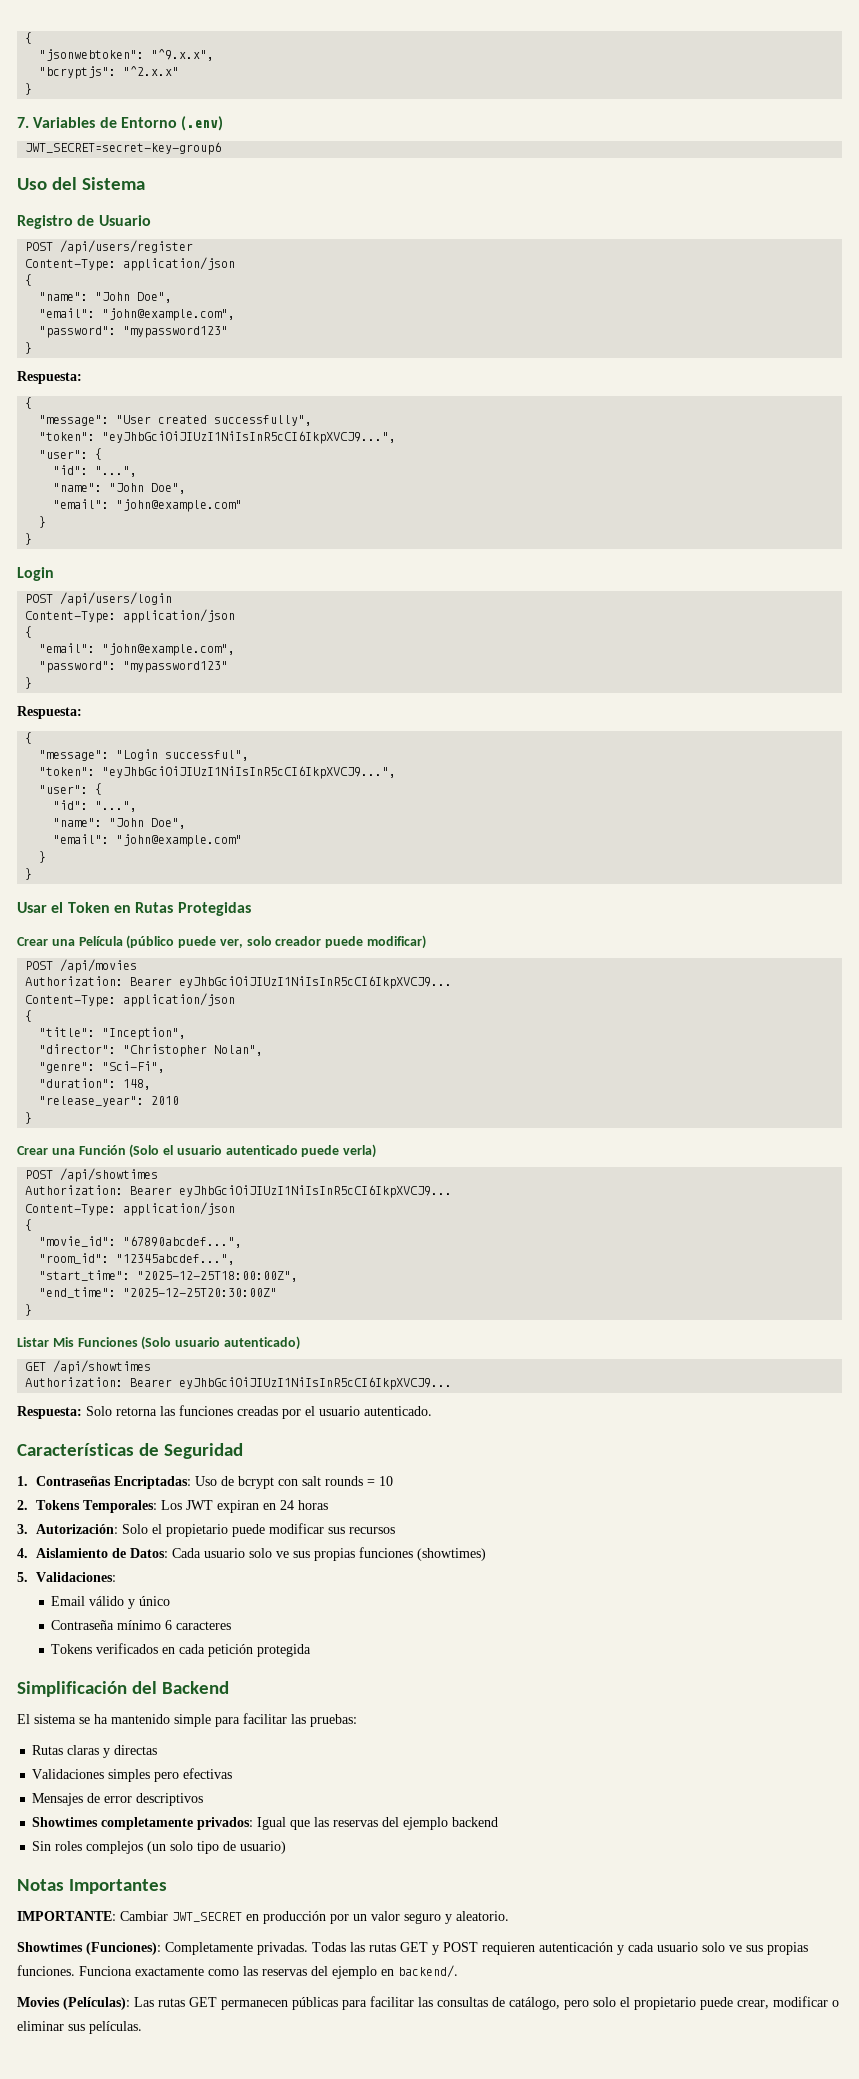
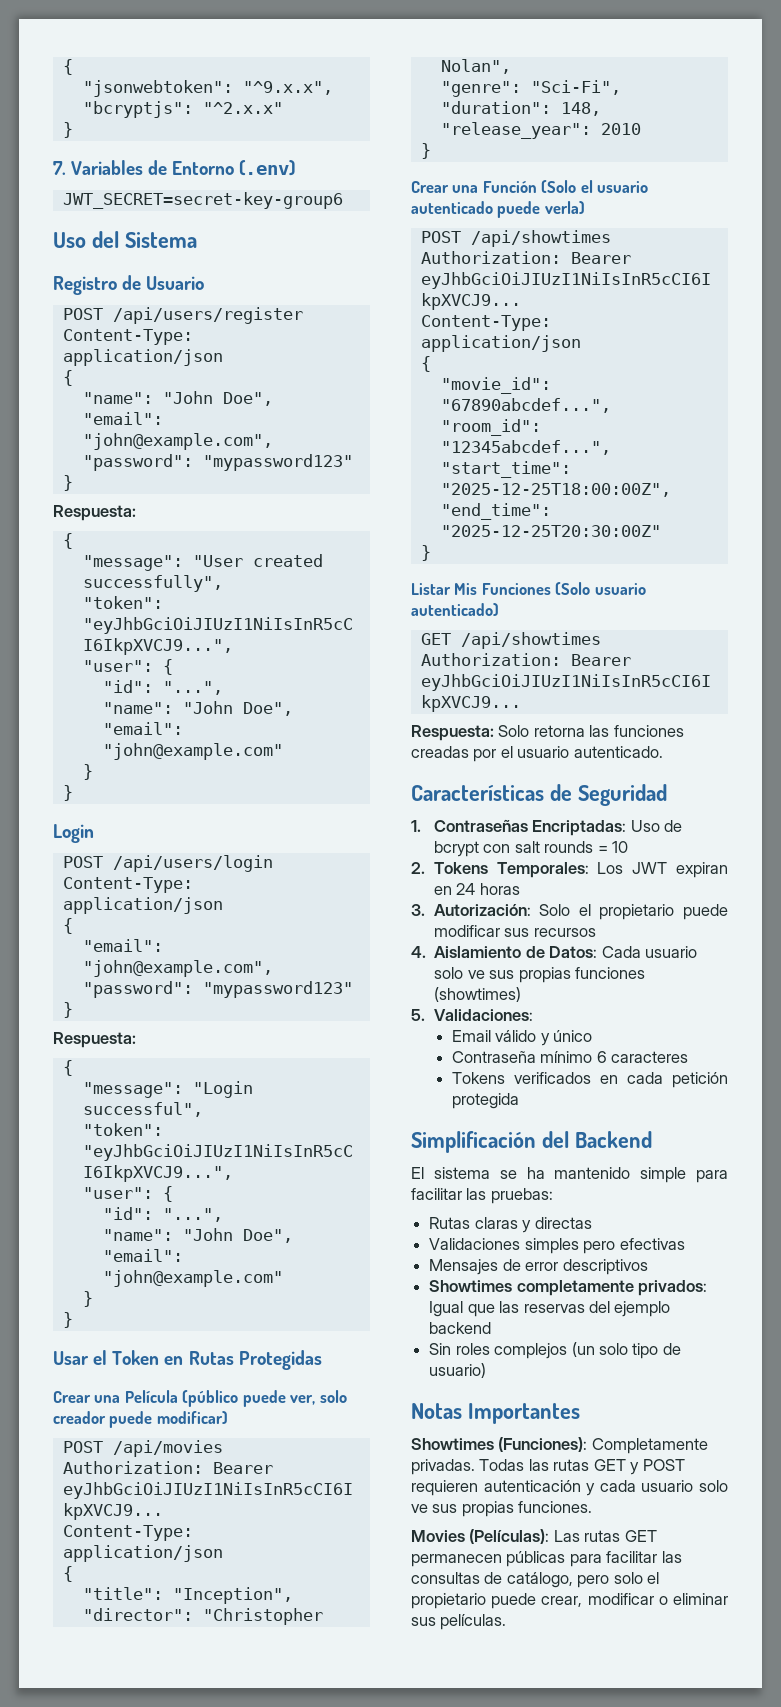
- IMPORTANTE: Cambiar JWT_SECRET en producción por un valor seguro y aleatorio.
- Funciona exactamente como las reservas del ejemplo en backend/.

